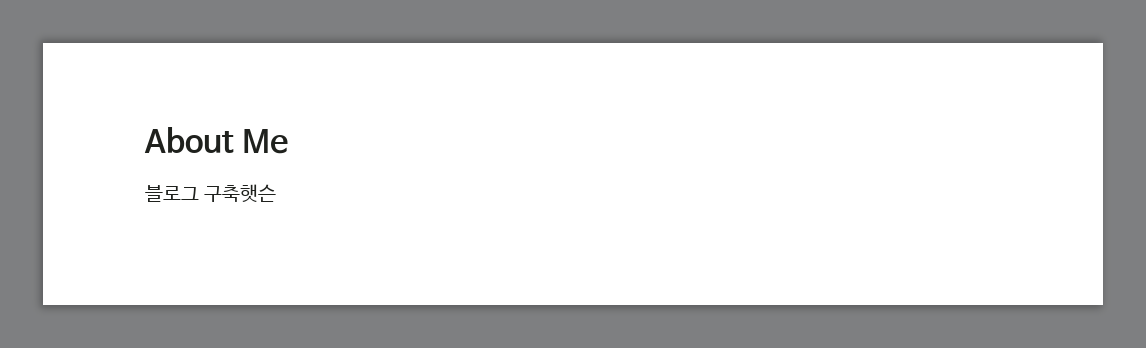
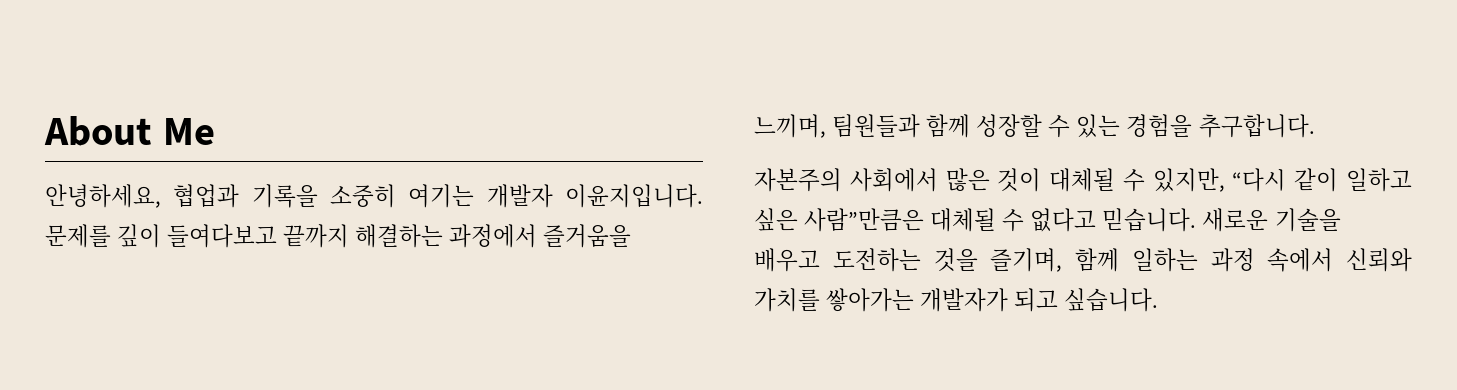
- 블로그 구축햇슨
+ 안녕하세요, 협업과 기록을 소중히 여기는 개발자 이윤지입니다. 문제를 깊이 들여다보고 끝까지 해결하는 과정에서 즐거움을 느끼며, 팀원들과 함께 성장할 수 있는 경험을 추구합니다.
+ 자본주의 사회에서 많은 것이 대체될 수 있지만, “다시 같이 일하고 싶은 사람”만큼은 대체될 수 없다고 믿습니다. 새로운 기술을 배우고 도전하는 것을 즐기며, 함께 일하는 과정 속에서 신뢰와 가치를 쌓아가는 개발자가 되고 싶습니다.

